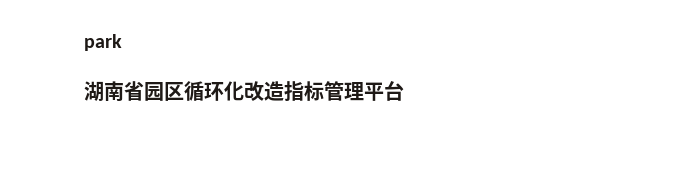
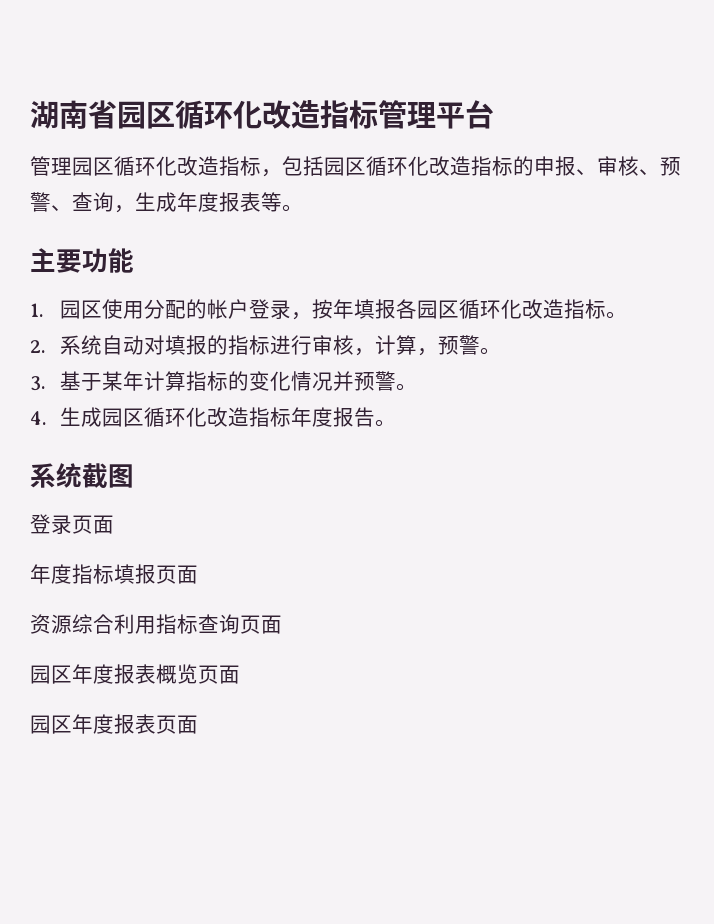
- park
+ 管理园区循环化改造指标，包括园区循环化改造指标的申报、审核、预警、查询，生成年度报表等。
+ 主要功能
+ 1.园区使用分配的帐户登录，按年填报各园区循环化改造指标。
+ 2.系统自动对填报的指标进行审核，计算，预警。
+ 3.基于某年计算指标的变化情况并预警。
+ 4.生成园区循环化改造指标年度报告。
+ 系统截图
+ 登录页面
+ 年度指标填报页面
+ 资源综合利用指标查询页面
+ 园区年度报表概览页面
+ 园区年度报表页面

